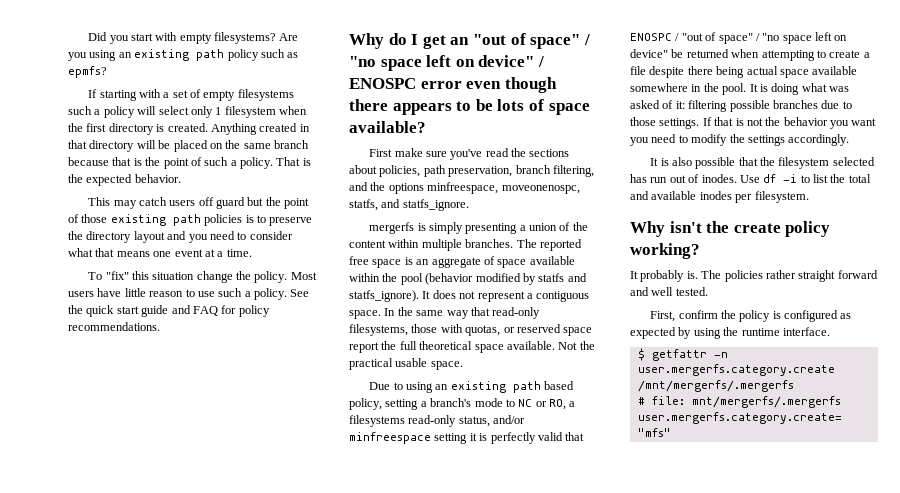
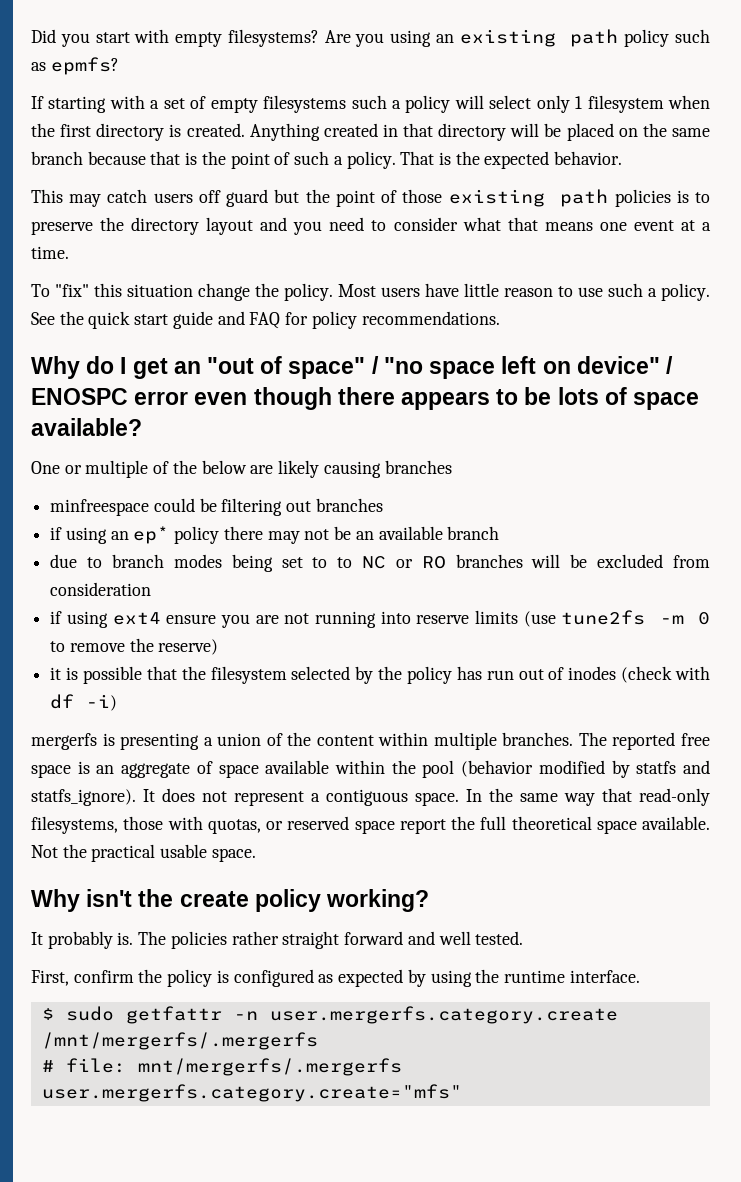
- First make sure you've read the sections about policies, path preservation, branch filtering, and the options minfreespace, moveonenospc, statfs, and statfs_ignore.
+ One or multiple of the below are likely causing branches
+ minfreespace could be filtering out branches
+ if using an ep* policy there may not be an available branch
+ due to branch modes being set to to NC or RO branches will be excluded from consideration
+ if using ext4 ensure you are not running into reserve limits (use tune2fs -m 0 to remove the reserve)
+ it is possible that the filesystem selected by the policy has run out of inodes (check with df -i)
- mergerfs is simply presenting a union of the content within multiple branches.
+ mergerfs is presenting a union of the content within multiple branches.
- Due to using an existing path based policy, setting a branch's mode to NC or RO, a filesystems read-only status, and/or minfreespace setting it is perfectly valid that ENOSPC / "out of space" / "no space left on device" be returned when attempting to create a file despite there being actual space available somewhere in the pool. It is doing what was asked of it: filtering possible branches due to those settings. If that is not the behavior you want you need to modify the settings accordingly.
- It is also possible that the filesystem selected has run out of inodes. Use df -i to list the total and available inodes per filesystem.
- $ getfattr -n user.mergerfs.category.create /mnt/mergerfs/.mergerfs
+ $ sudo getfattr -n user.mergerfs.category.create /mnt/mergerfs/.mergerfs

